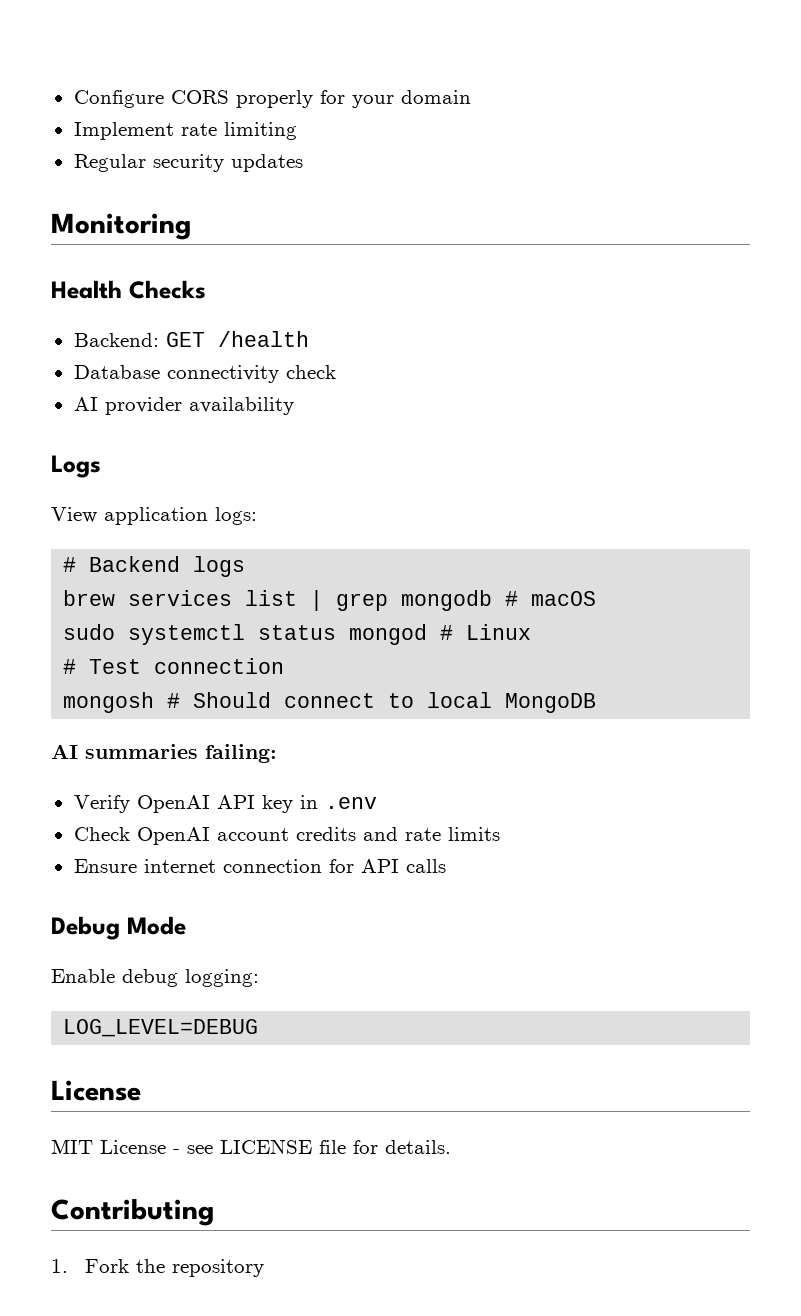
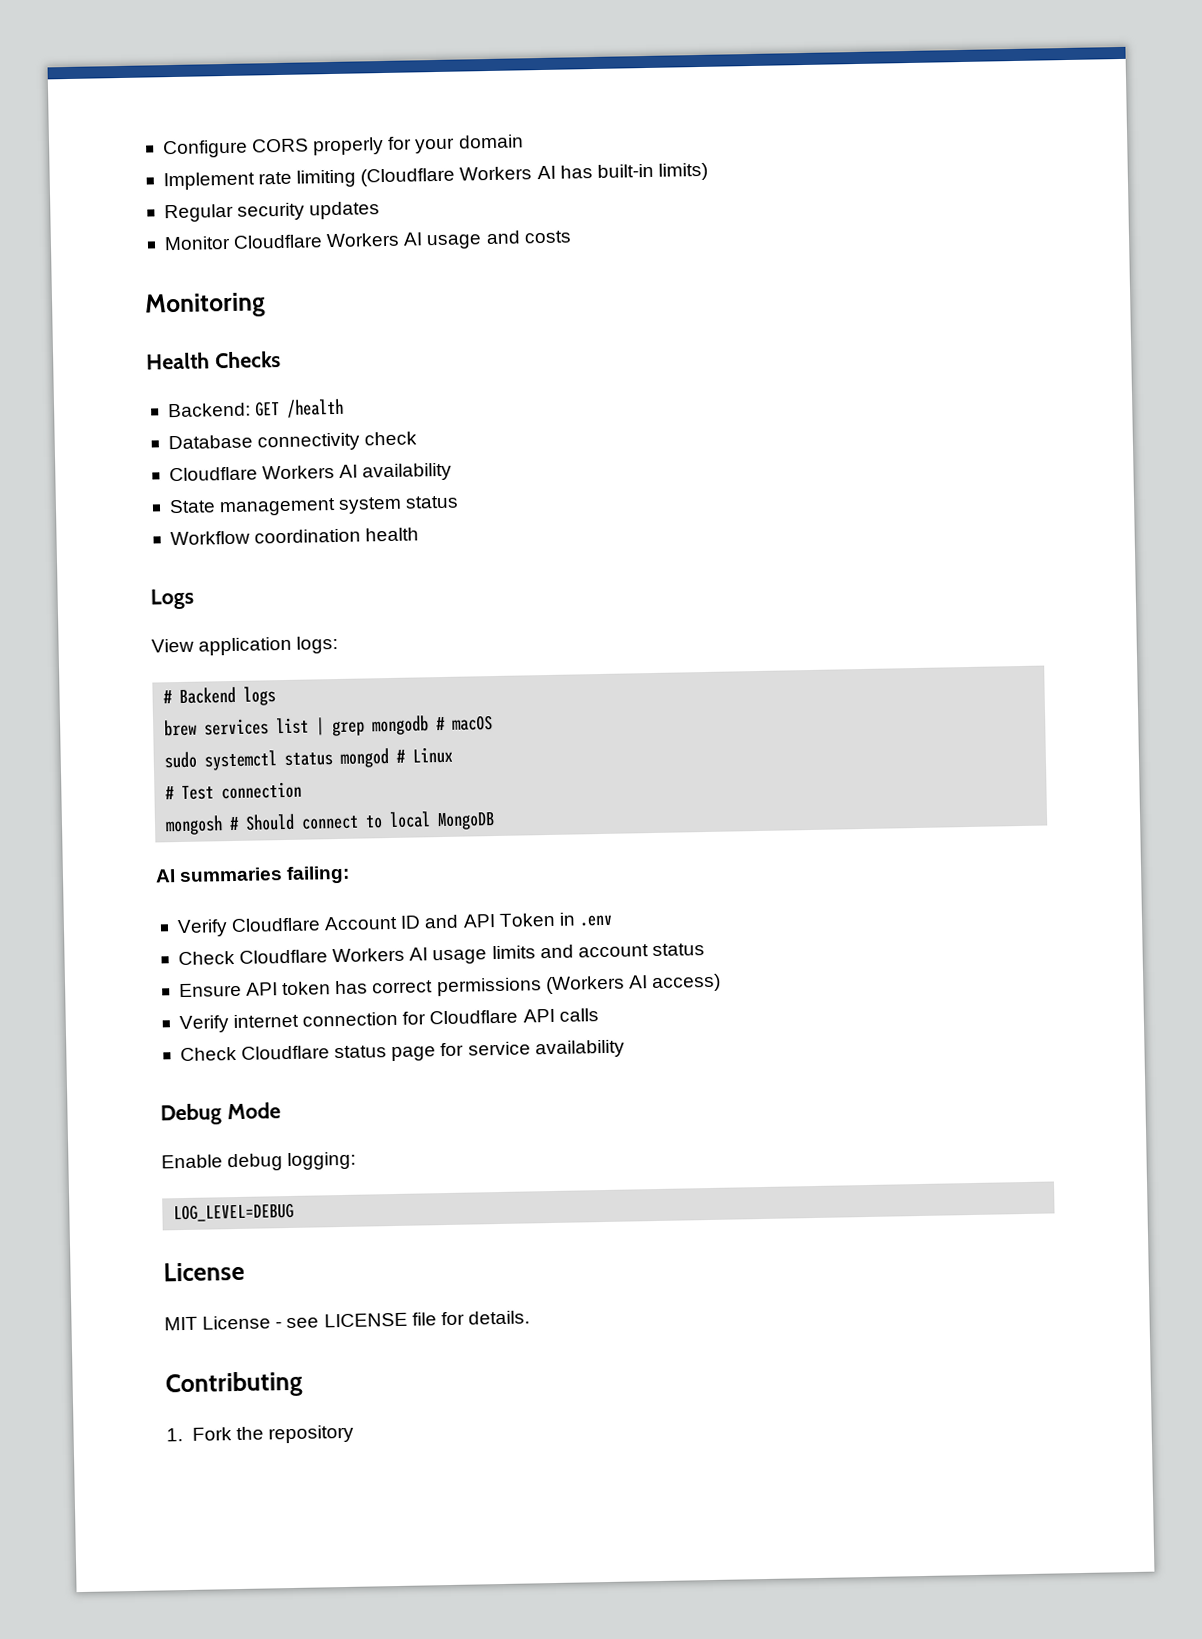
- Implement rate limiting
+ Implement rate limiting (Cloudflare Workers AI has built-in limits)
  Regular security updates
+ Monitor Cloudflare Workers AI usage and costs
- AI provider availability
+ Cloudflare Workers AI availability
+ State management system status
+ Workflow coordination health
- Verify OpenAI API key in .env
- Check OpenAI account credits and rate limits
- Ensure internet connection for API calls
+ Verify Cloudflare Account ID and API Token in .env
+ Check Cloudflare Workers AI usage limits and account status
+ Ensure API token has correct permissions (Workers AI access)
+ Verify internet connection for Cloudflare API calls
+ Check Cloudflare status page for service availability

